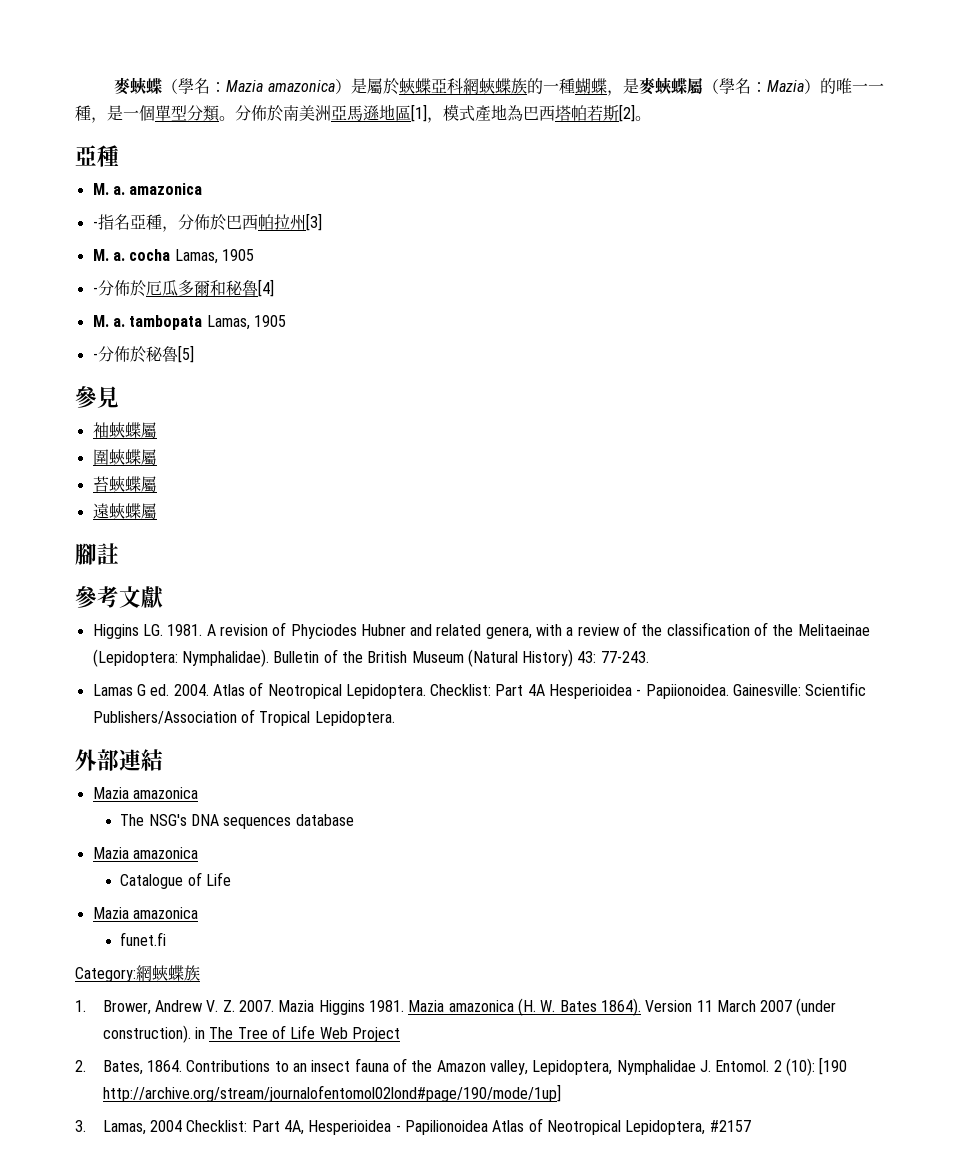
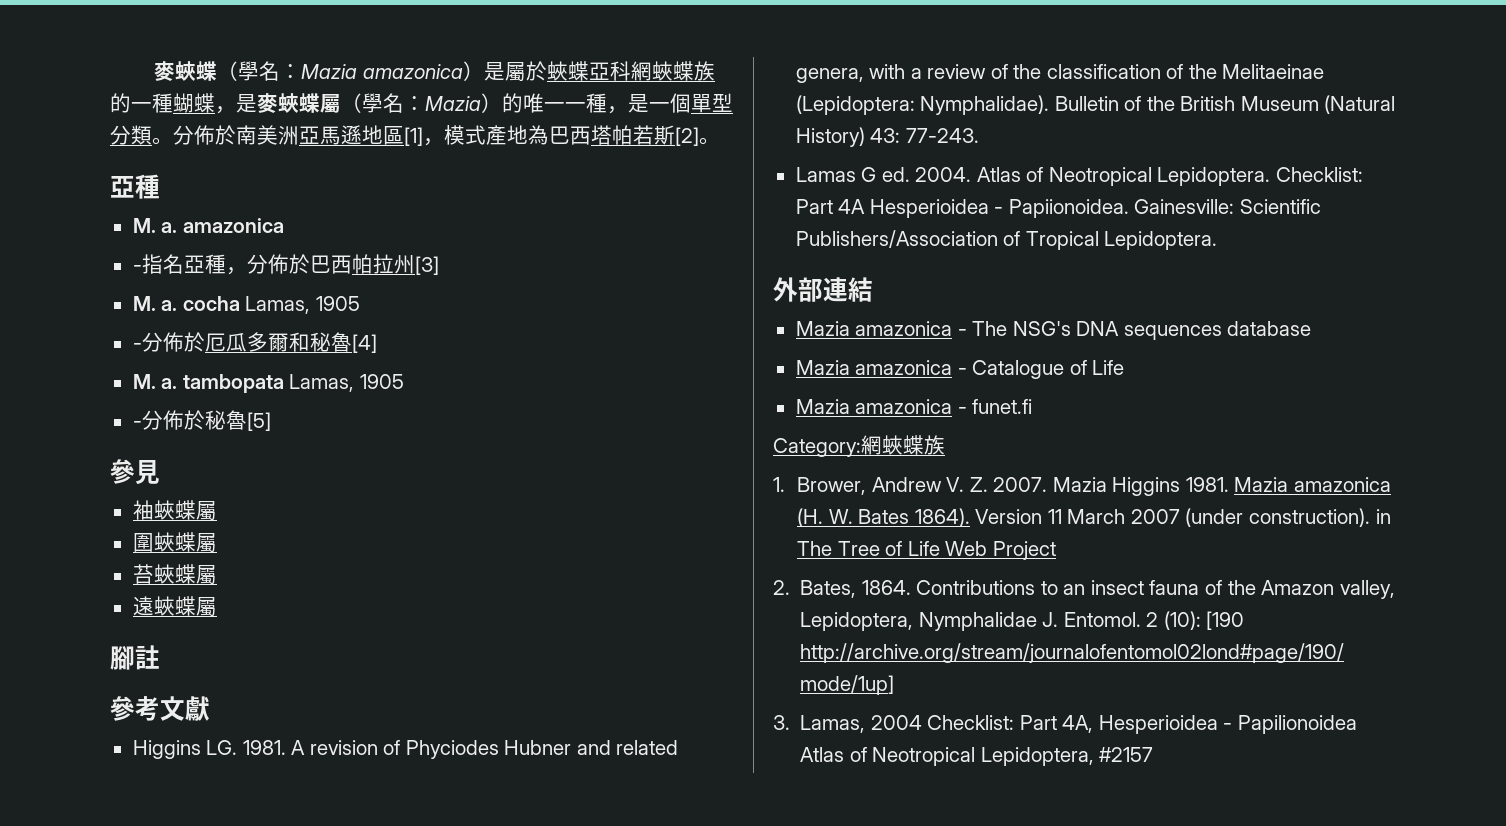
  外部連結
- Mazia amazonica
- The NSG's DNA sequences database
- Mazia amazonica
- Catalogue of Life
- Mazia amazonica
- funet.fi
+ Mazia amazonica - The NSG's DNA sequences database
+ Mazia amazonica - Catalogue of Life
+ Mazia amazonica - funet.fi

